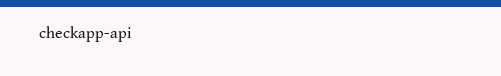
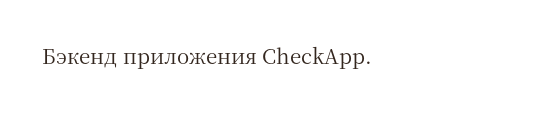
- checkapp-api
+ Бэкенд приложения CheckApp.

